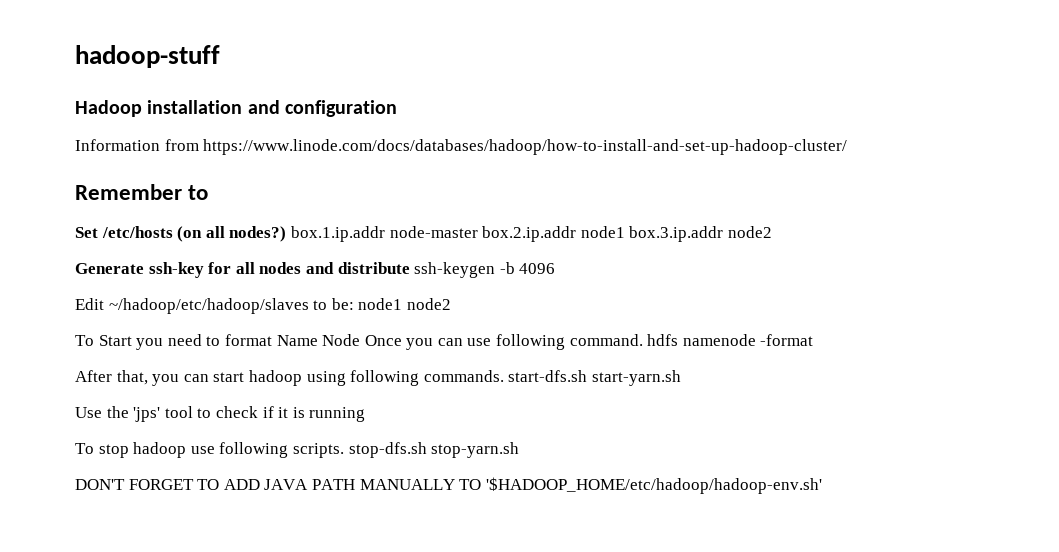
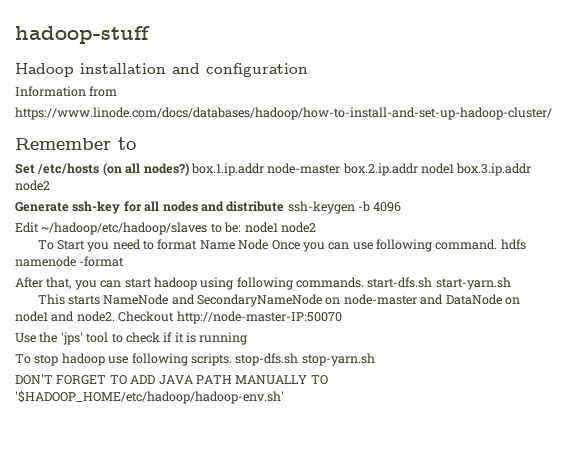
- Information from https://www.linode.com/docs/databases/hadoop/how-to-install-and-set-up-hadoop-cluster/
+ Information from
+ https://www.linode.com/docs/databases/hadoop/how-to-install-and-set-up-hadoop-cluster/
+ This starts NameNode and SecondaryNameNode on node-master and DataNode on node1 and node2. Checkout http://node-master-IP:50070

